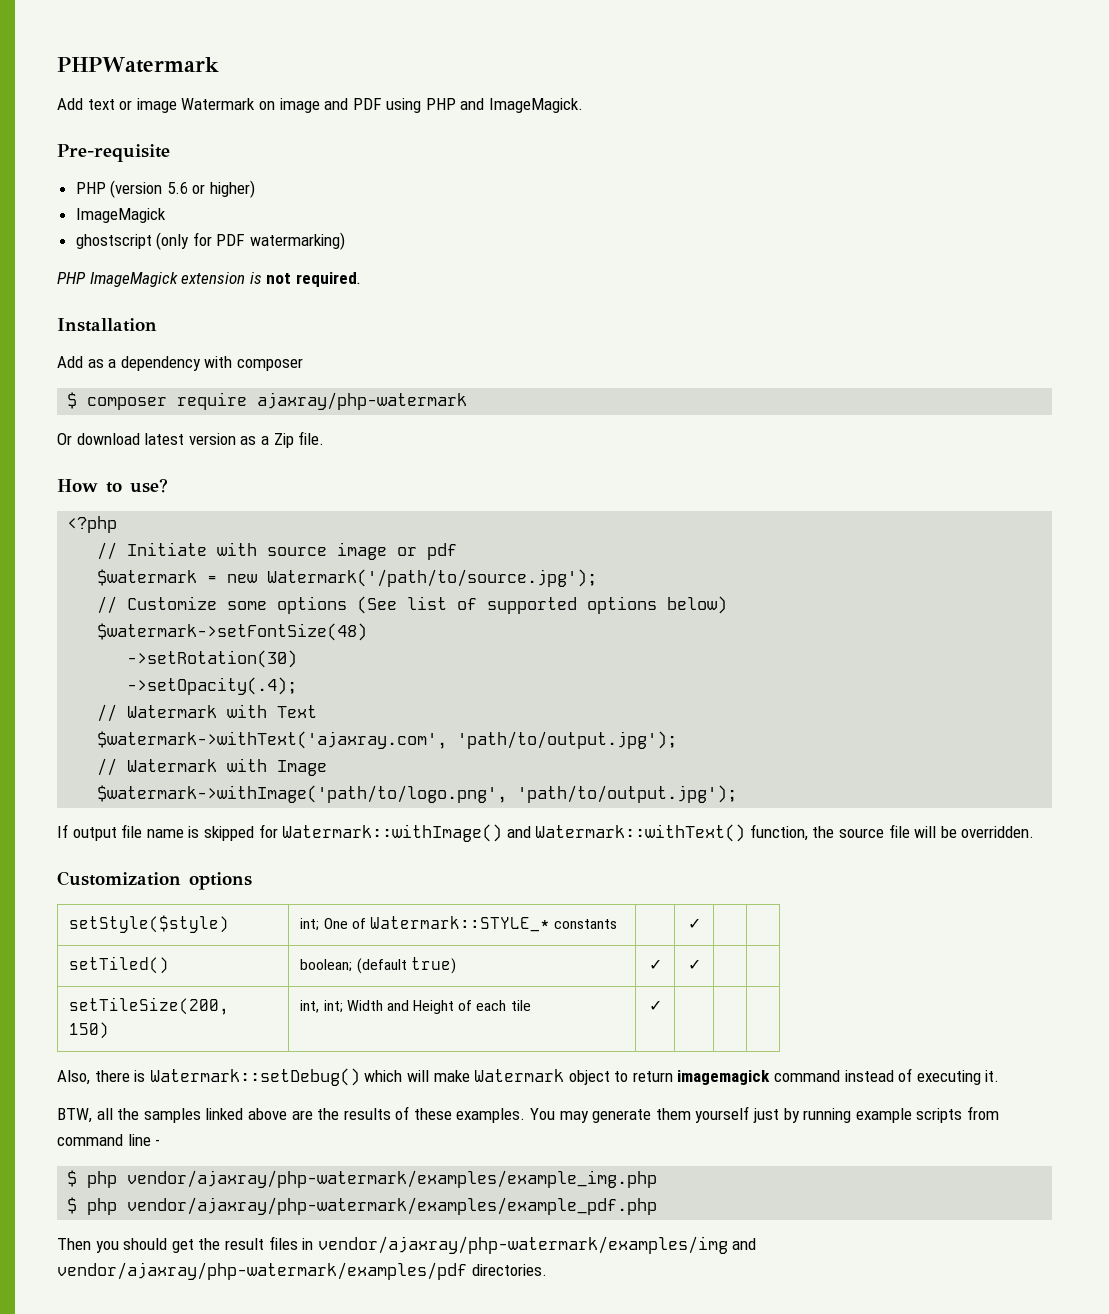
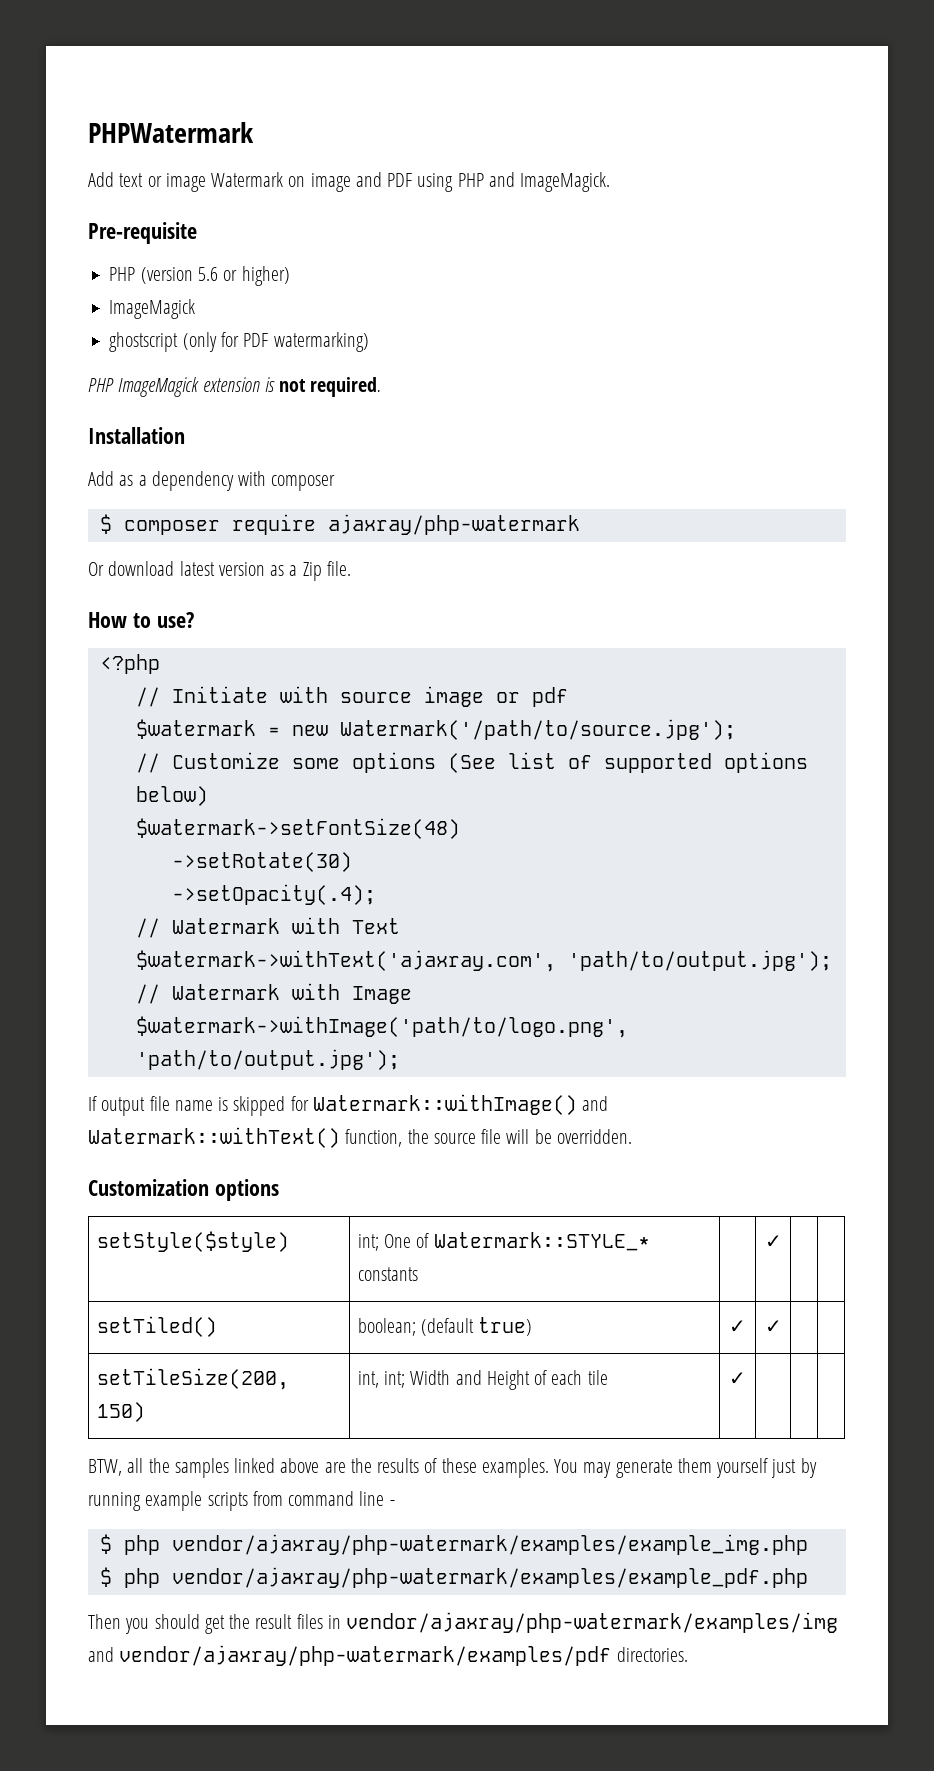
- ->setRotation(30)
+ ->setRotate(30)
- Also, there is Watermark::setDebug() which will make Watermark object to return imagemagick command instead of executing it.

